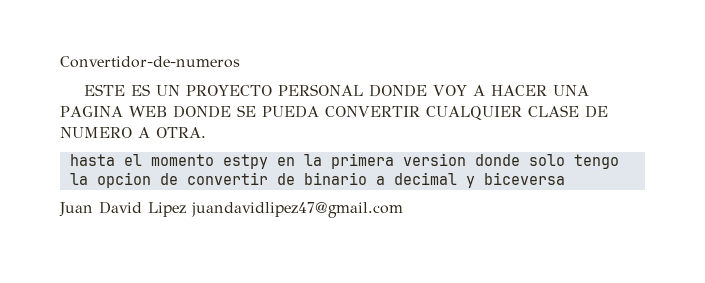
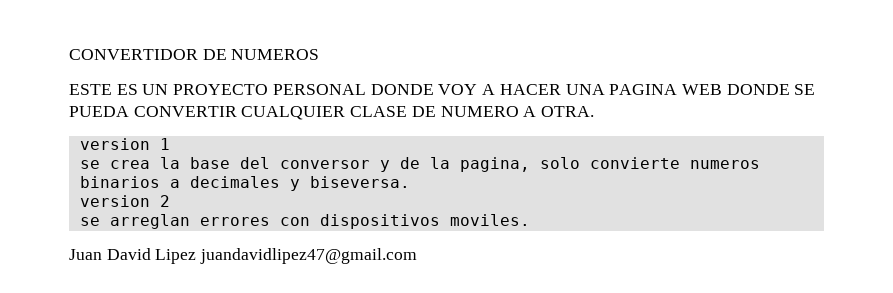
- Convertidor-de-numeros
+ CONVERTIDOR DE NUMEROS
- hasta el momento estpy en la primera version donde solo tengo la opcion de convertir de binario a decimal y biceversa
+ version 1
+ se crea la base del conversor y de la pagina, solo convierte numeros binarios a decimales y biseversa.
+ version 2
+ se arreglan errores con dispositivos moviles.

